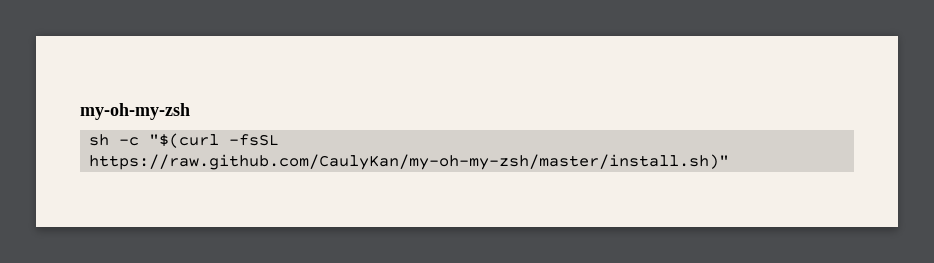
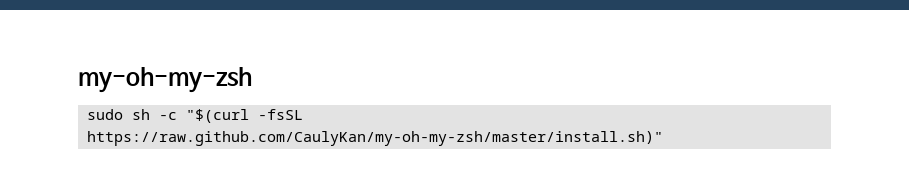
- sh -c "$(curl -fsSL https://raw.github.com/CaulyKan/my-oh-my-zsh/master/install.sh)"
+ sudo sh -c "$(curl -fsSL https://raw.github.com/CaulyKan/my-oh-my-zsh/master/install.sh)"

